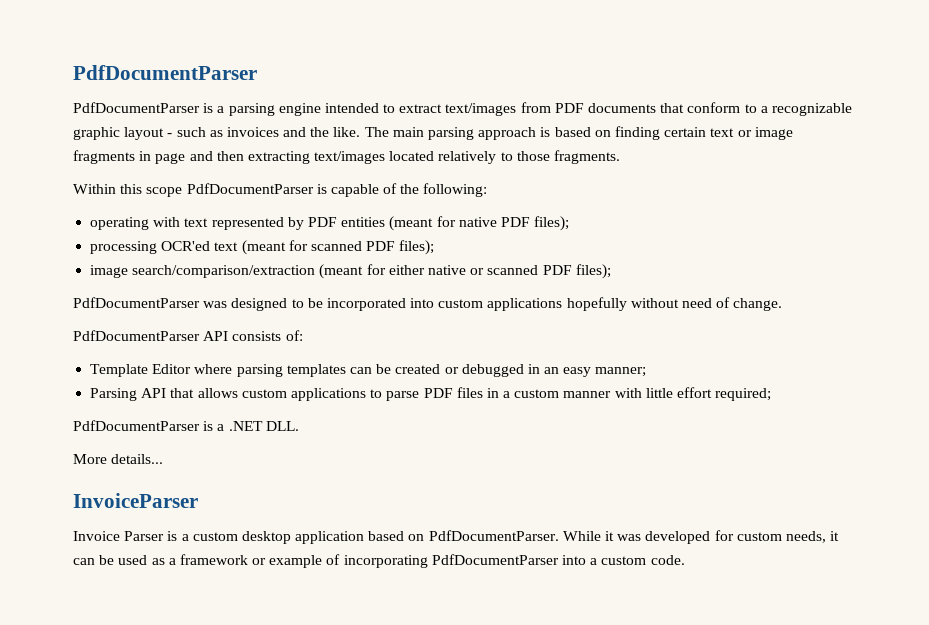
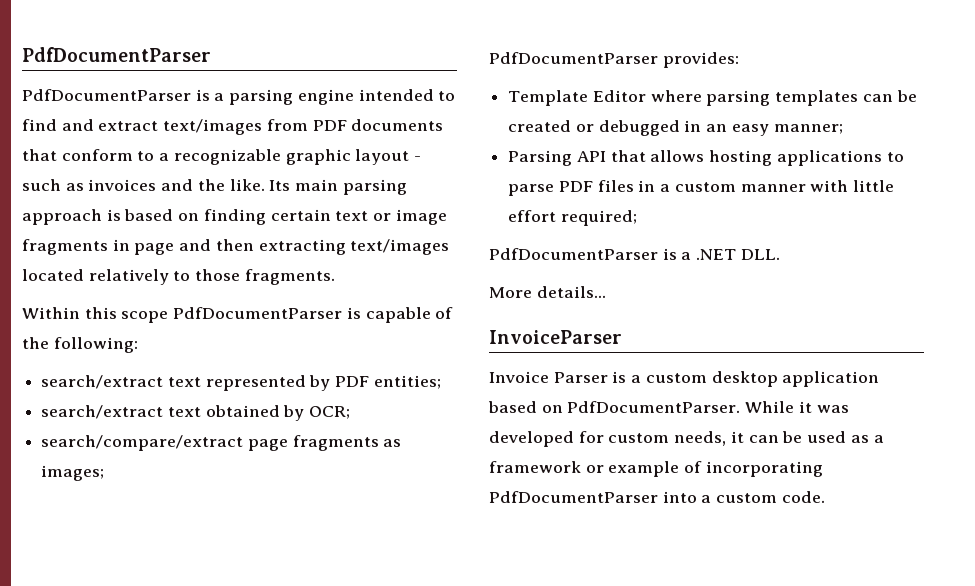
- PdfDocumentParser is a parsing engine intended to extract text/images from PDF documents that conform to a recognizable graphic layout - such as invoices and the like.
+ PdfDocumentParser is a parsing engine intended to find and extract text/images from PDF documents that conform to a recognizable graphic layout - such as invoices and the like.
- The main parsing approach is based on finding certain text or image fragments in page and then extracting text/images located relatively to those fragments.
+ Its main parsing approach is based on finding certain text or image fragments in page and then extracting text/images located relatively to those fragments.
- operating with text represented by PDF entities (meant for native PDF files);
- processing OCR'ed text (meant for scanned PDF files);
- image search/comparison/extraction (meant for either native or scanned PDF files);
- PdfDocumentParser was designed to be incorporated into custom applications hopefully without need of change.
- PdfDocumentParser API consists of:
+ search/extract text represented by PDF entities;
+ search/extract text obtained by OCR;
+ search/compare/extract page fragments as images;
+ PdfDocumentParser provides:
- Parsing API that allows custom applications to parse PDF files in a custom manner with little effort required;
+ Parsing API that allows hosting applications to parse PDF files in a custom manner with little effort required;

